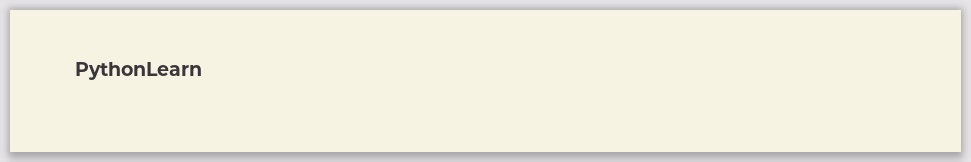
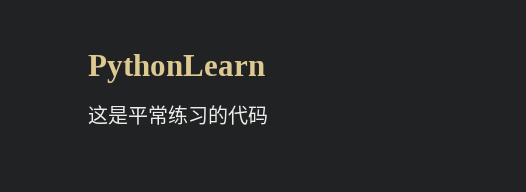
+ 这是平常练习的代码

